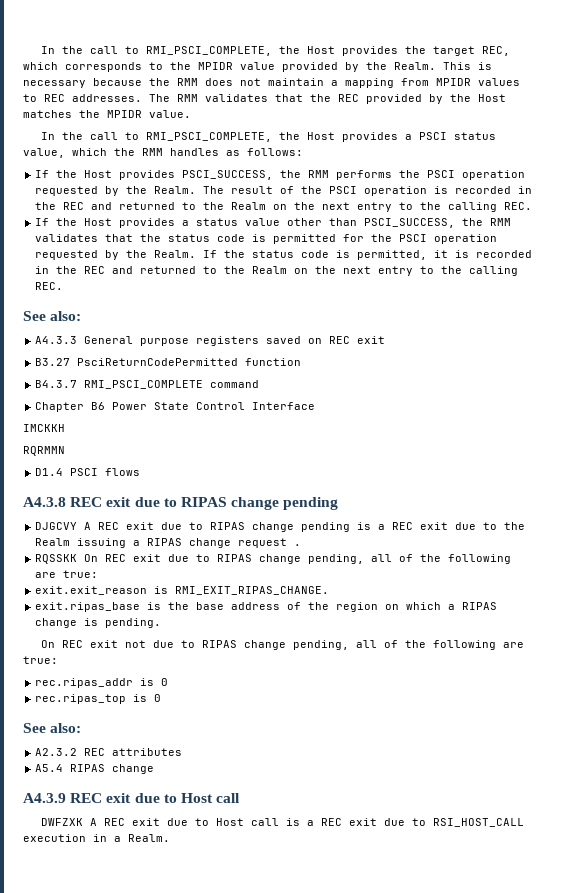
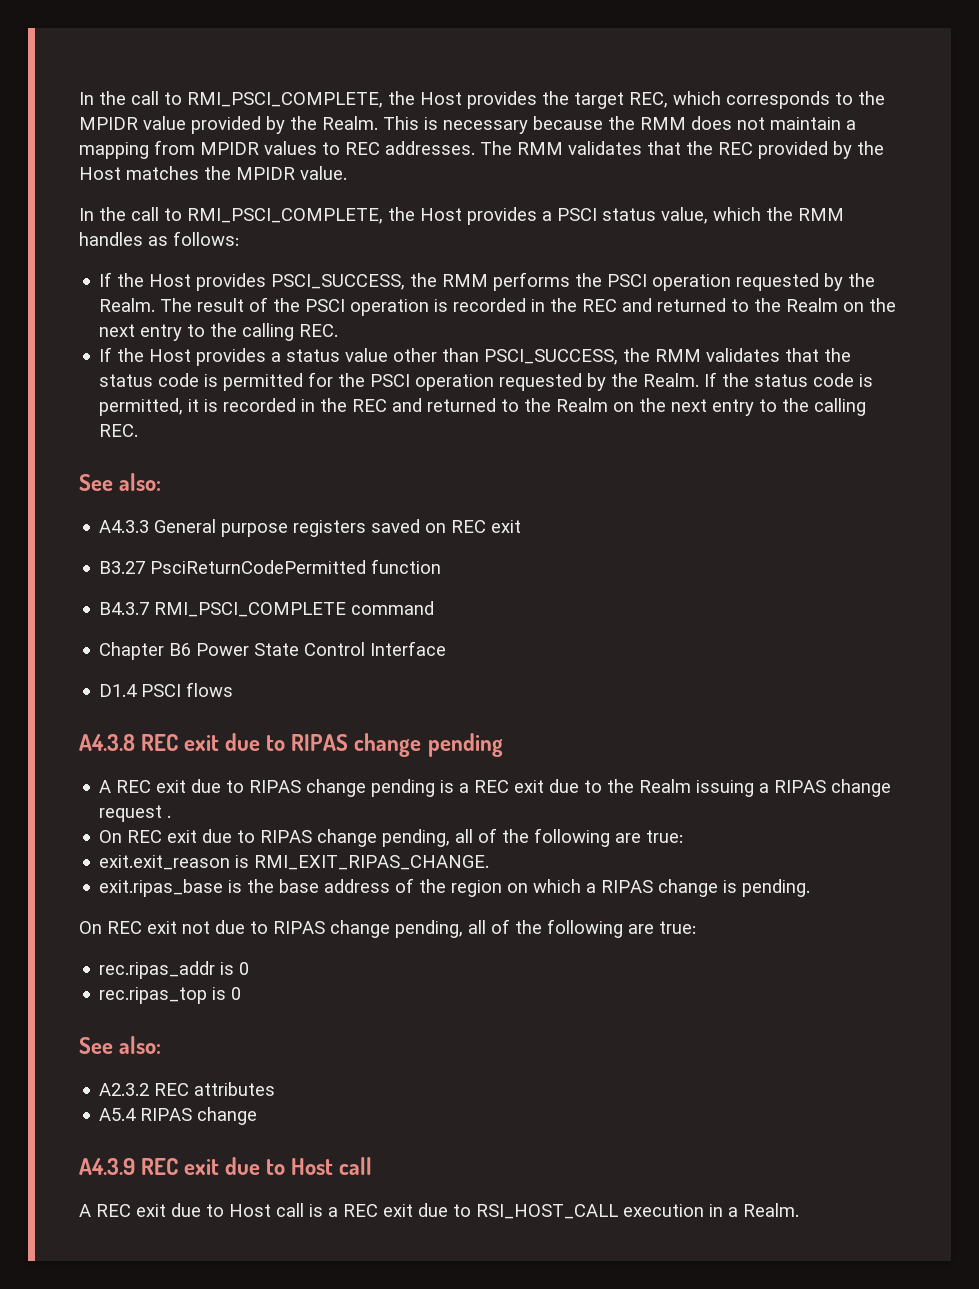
- IMCKKH
- RQRMMN
- DJGCVY A REC exit due to RIPAS change pending is a REC exit due to the Realm issuing a RIPAS change request .
+ A REC exit due to RIPAS change pending is a REC exit due to the Realm issuing a RIPAS change request .
- RQSSKK On REC exit due to RIPAS change pending, all of the following are true:
+ On REC exit due to RIPAS change pending, all of the following are true:
- DWFZXK A REC exit due to Host call is a REC exit due to RSI_HOST_CALL execution in a Realm.
+ A REC exit due to Host call is a REC exit due to RSI_HOST_CALL execution in a Realm.

